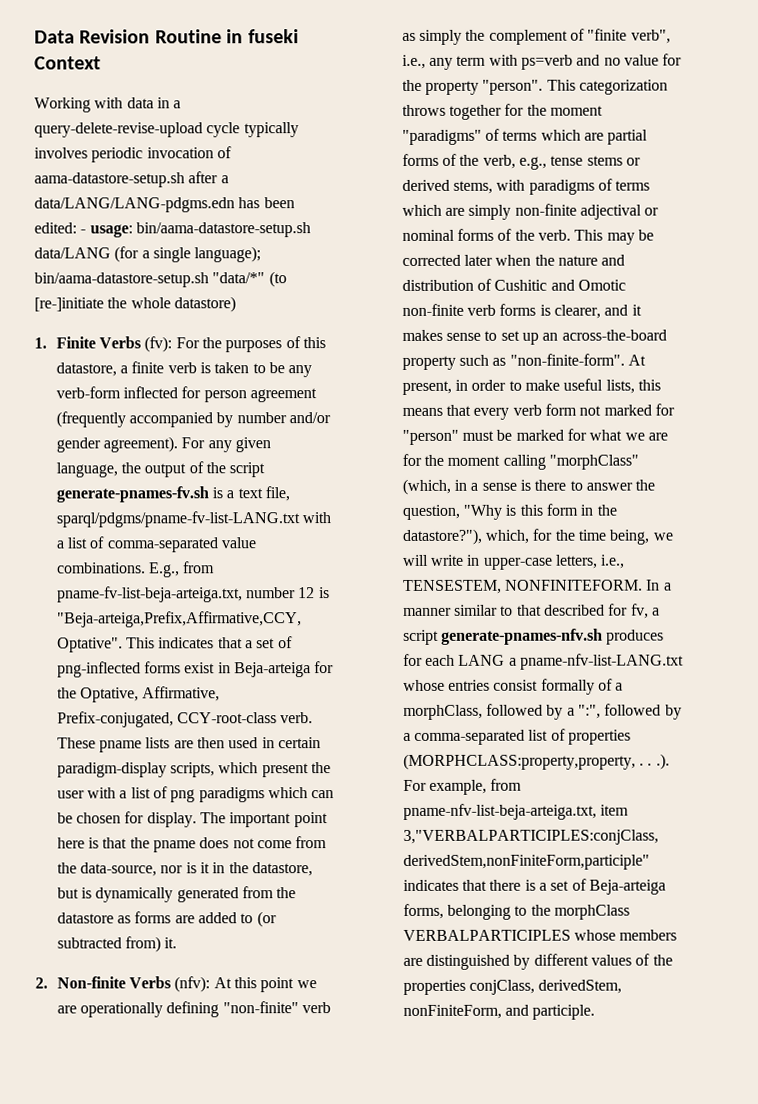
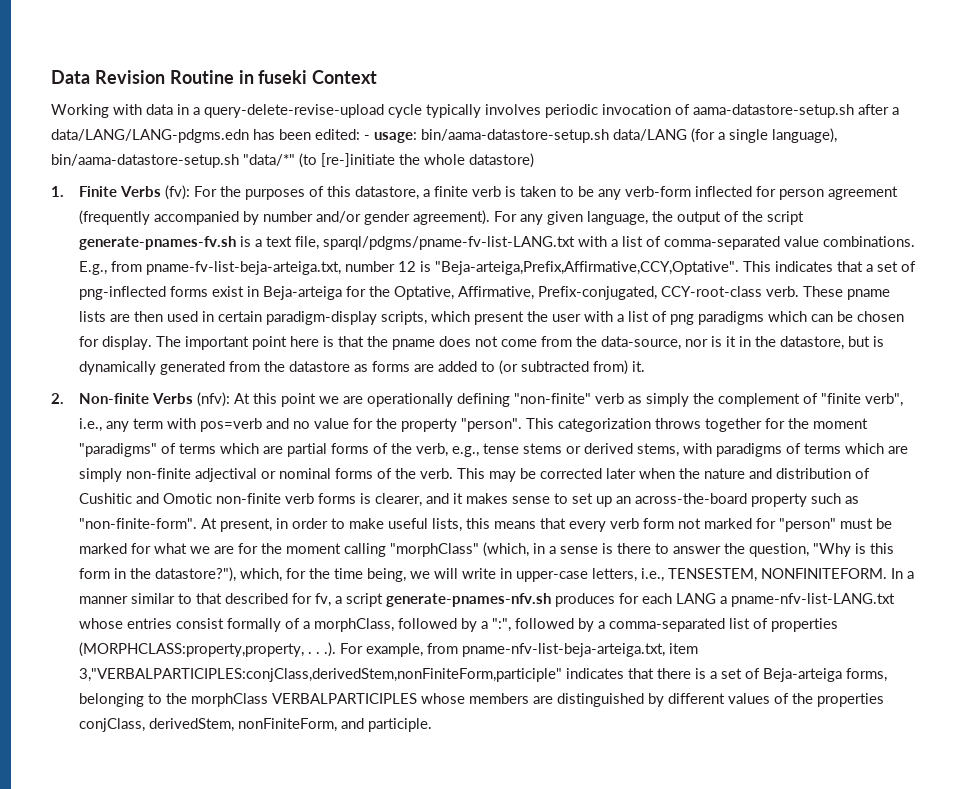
- Working with data in a query-delete-revise-upload cycle typically involves periodic invocation of aama-datastore-setup.sh after a data/LANG/LANG-pdgms.edn has been edited: - usage: bin/aama-datastore-setup.sh data/LANG (for a single language); bin/aama-datastore-setup.sh "data/*" (to [re-]initiate the whole datastore)
+ Working with data in a query-delete-revise-upload cycle typically involves periodic invocation of aama-datastore-setup.sh after a data/LANG/LANG-pdgms.edn has been edited: - usage: bin/aama-datastore-setup.sh data/LANG (for a single language), bin/aama-datastore-setup.sh "data/*" (to [re-]initiate the whole datastore)
- 2. Non-finite Verbs (nfv): At this point we are operationally defining "non-finite" verb as simply the complement of "finite verb", i.e., any term with ps=verb and no value for the property "person".
+ 2. Non-finite Verbs (nfv): At this point we are operationally defining "non-finite" verb as simply the complement of "finite verb", i.e., any term with pos=verb and no value for the property "person".

